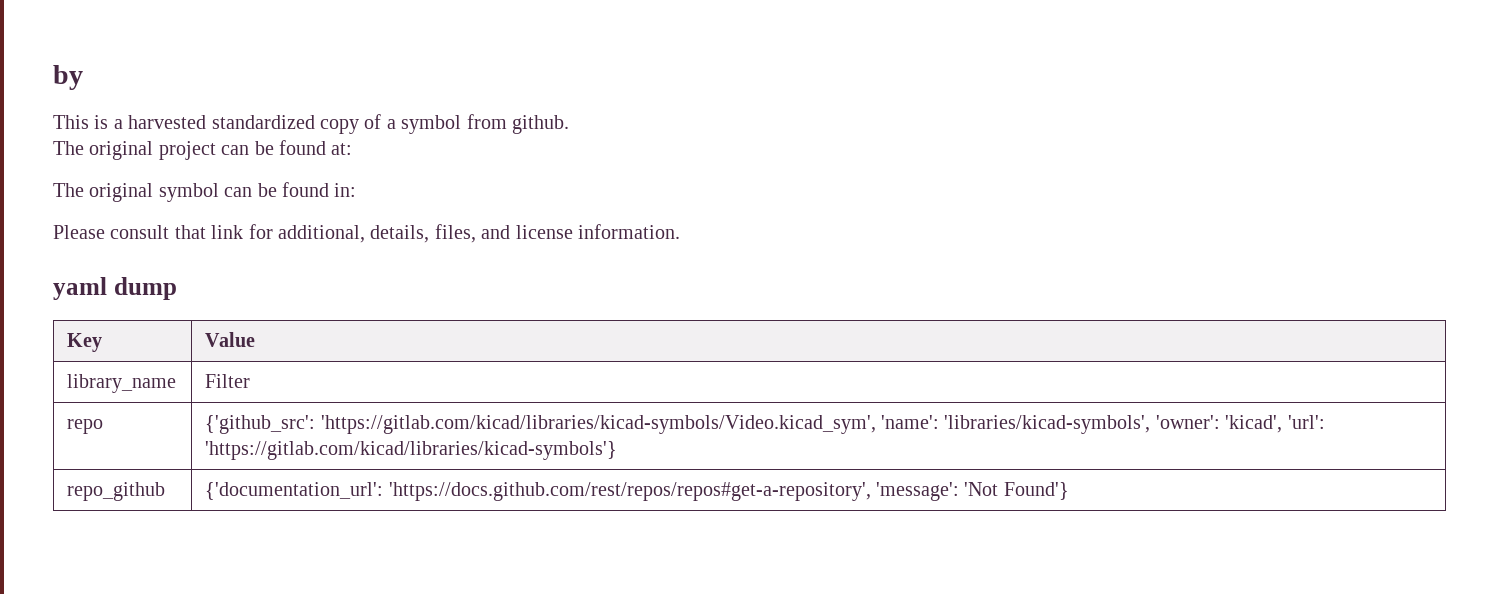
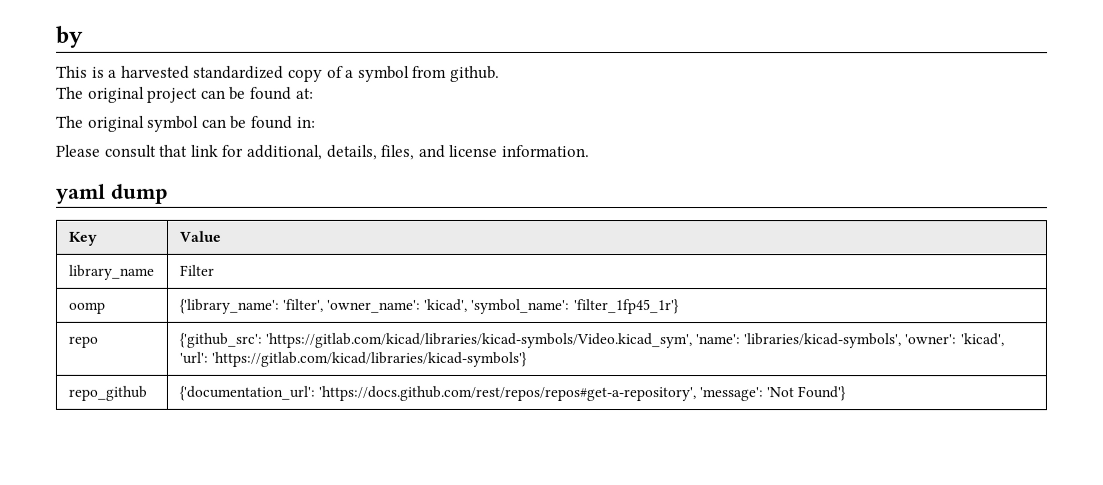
+ oomp | {'library_name': 'filter', 'owner_name': 'kicad', 'symbol_name': 'filter_1fp45_1r'}

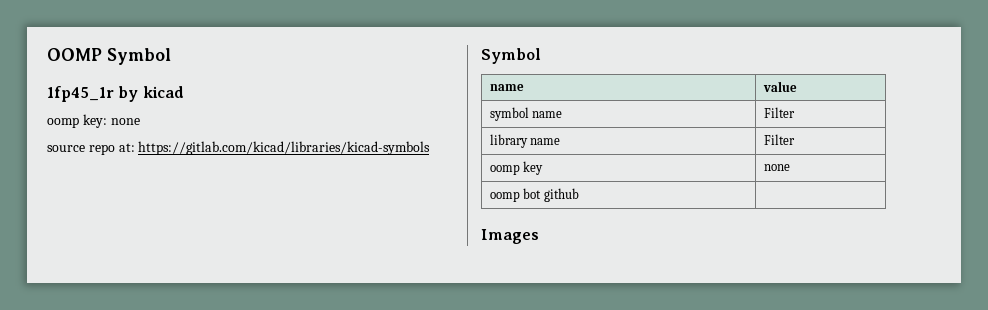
- by
- This is a harvested standardized copy of a symbol from github.
- The original project can be found at:
- The original symbol can be found in:
- Please consult that link for additional, details, files, and license information.
- yaml dump
- Key | Value
- library_name | Filter
- oomp | {'library_name': 'filter', 'owner_name': 'kicad', 'symbol_name': 'filter_1fp45_1r'}
- repo | {'github_src': 'https://gitlab.com/kicad/libraries/kicad-symbols/Video.kicad_sym', 'name': 'libraries/kicad-symbols', 'owner': 'kicad', 'url': 'https://gitlab.com/kicad/libraries/kicad-symbols'}
- repo_github | {'documentation_url': 'https://docs.github.com/rest/repos/repos#get-a-repository', 'message': 'Not Found'}
+ OOMP Symbol
+ 1fp45_1r by kicad
+ oomp key: none
+ source repo at: https://gitlab.com/kicad/libraries/kicad-symbols
+ Symbol
+ name | value
+ symbol name | Filter
+ library name | Filter
+ oomp key | none
+ oomp bot github |
+ Images

